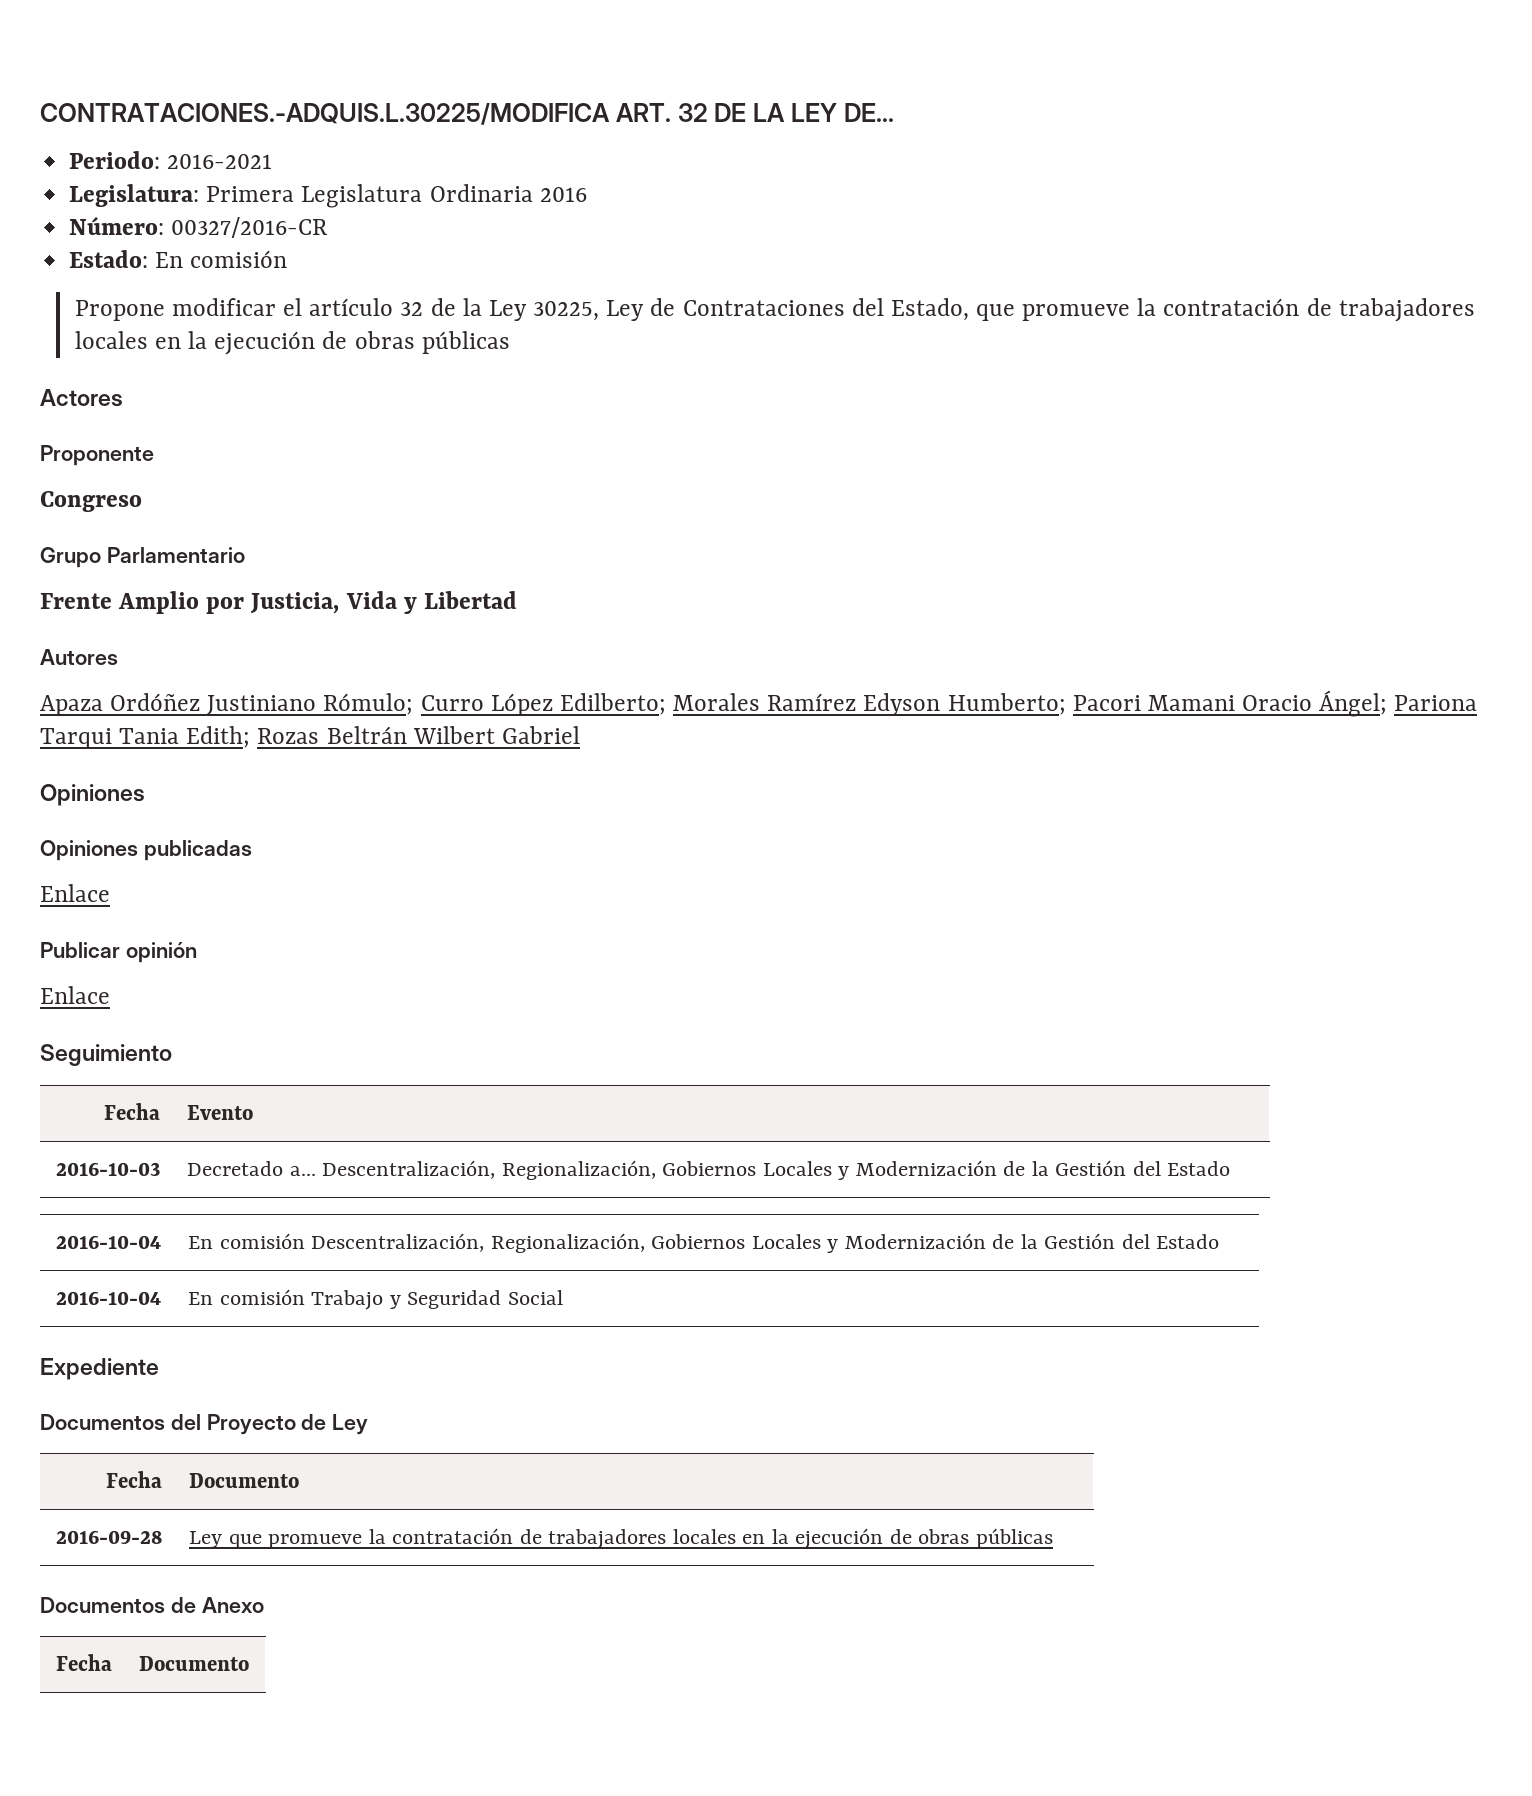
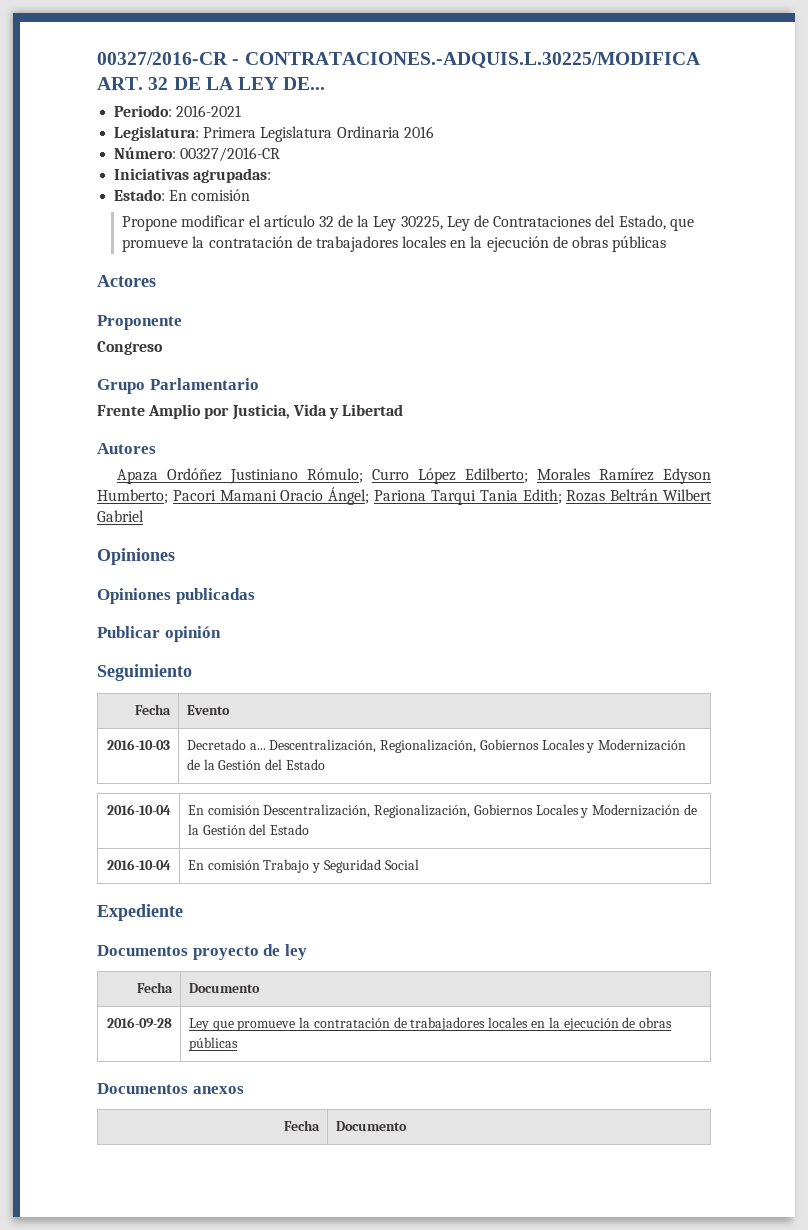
- CONTRATACIONES.-ADQUIS.L.30225/MODIFICA ART. 32 DE LA LEY DE...
+ 00327/2016-CR - CONTRATACIONES.-ADQUIS.L.30225/MODIFICA ART. 32 DE LA LEY DE...
+ Iniciativas agrupadas:
  Opiniones publicadas
- Enlace
  Publicar opinión
- Enlace
- Documentos del Proyecto de Ley
+ Documentos proyecto de ley
- Documentos de Anexo
+ Documentos anexos

